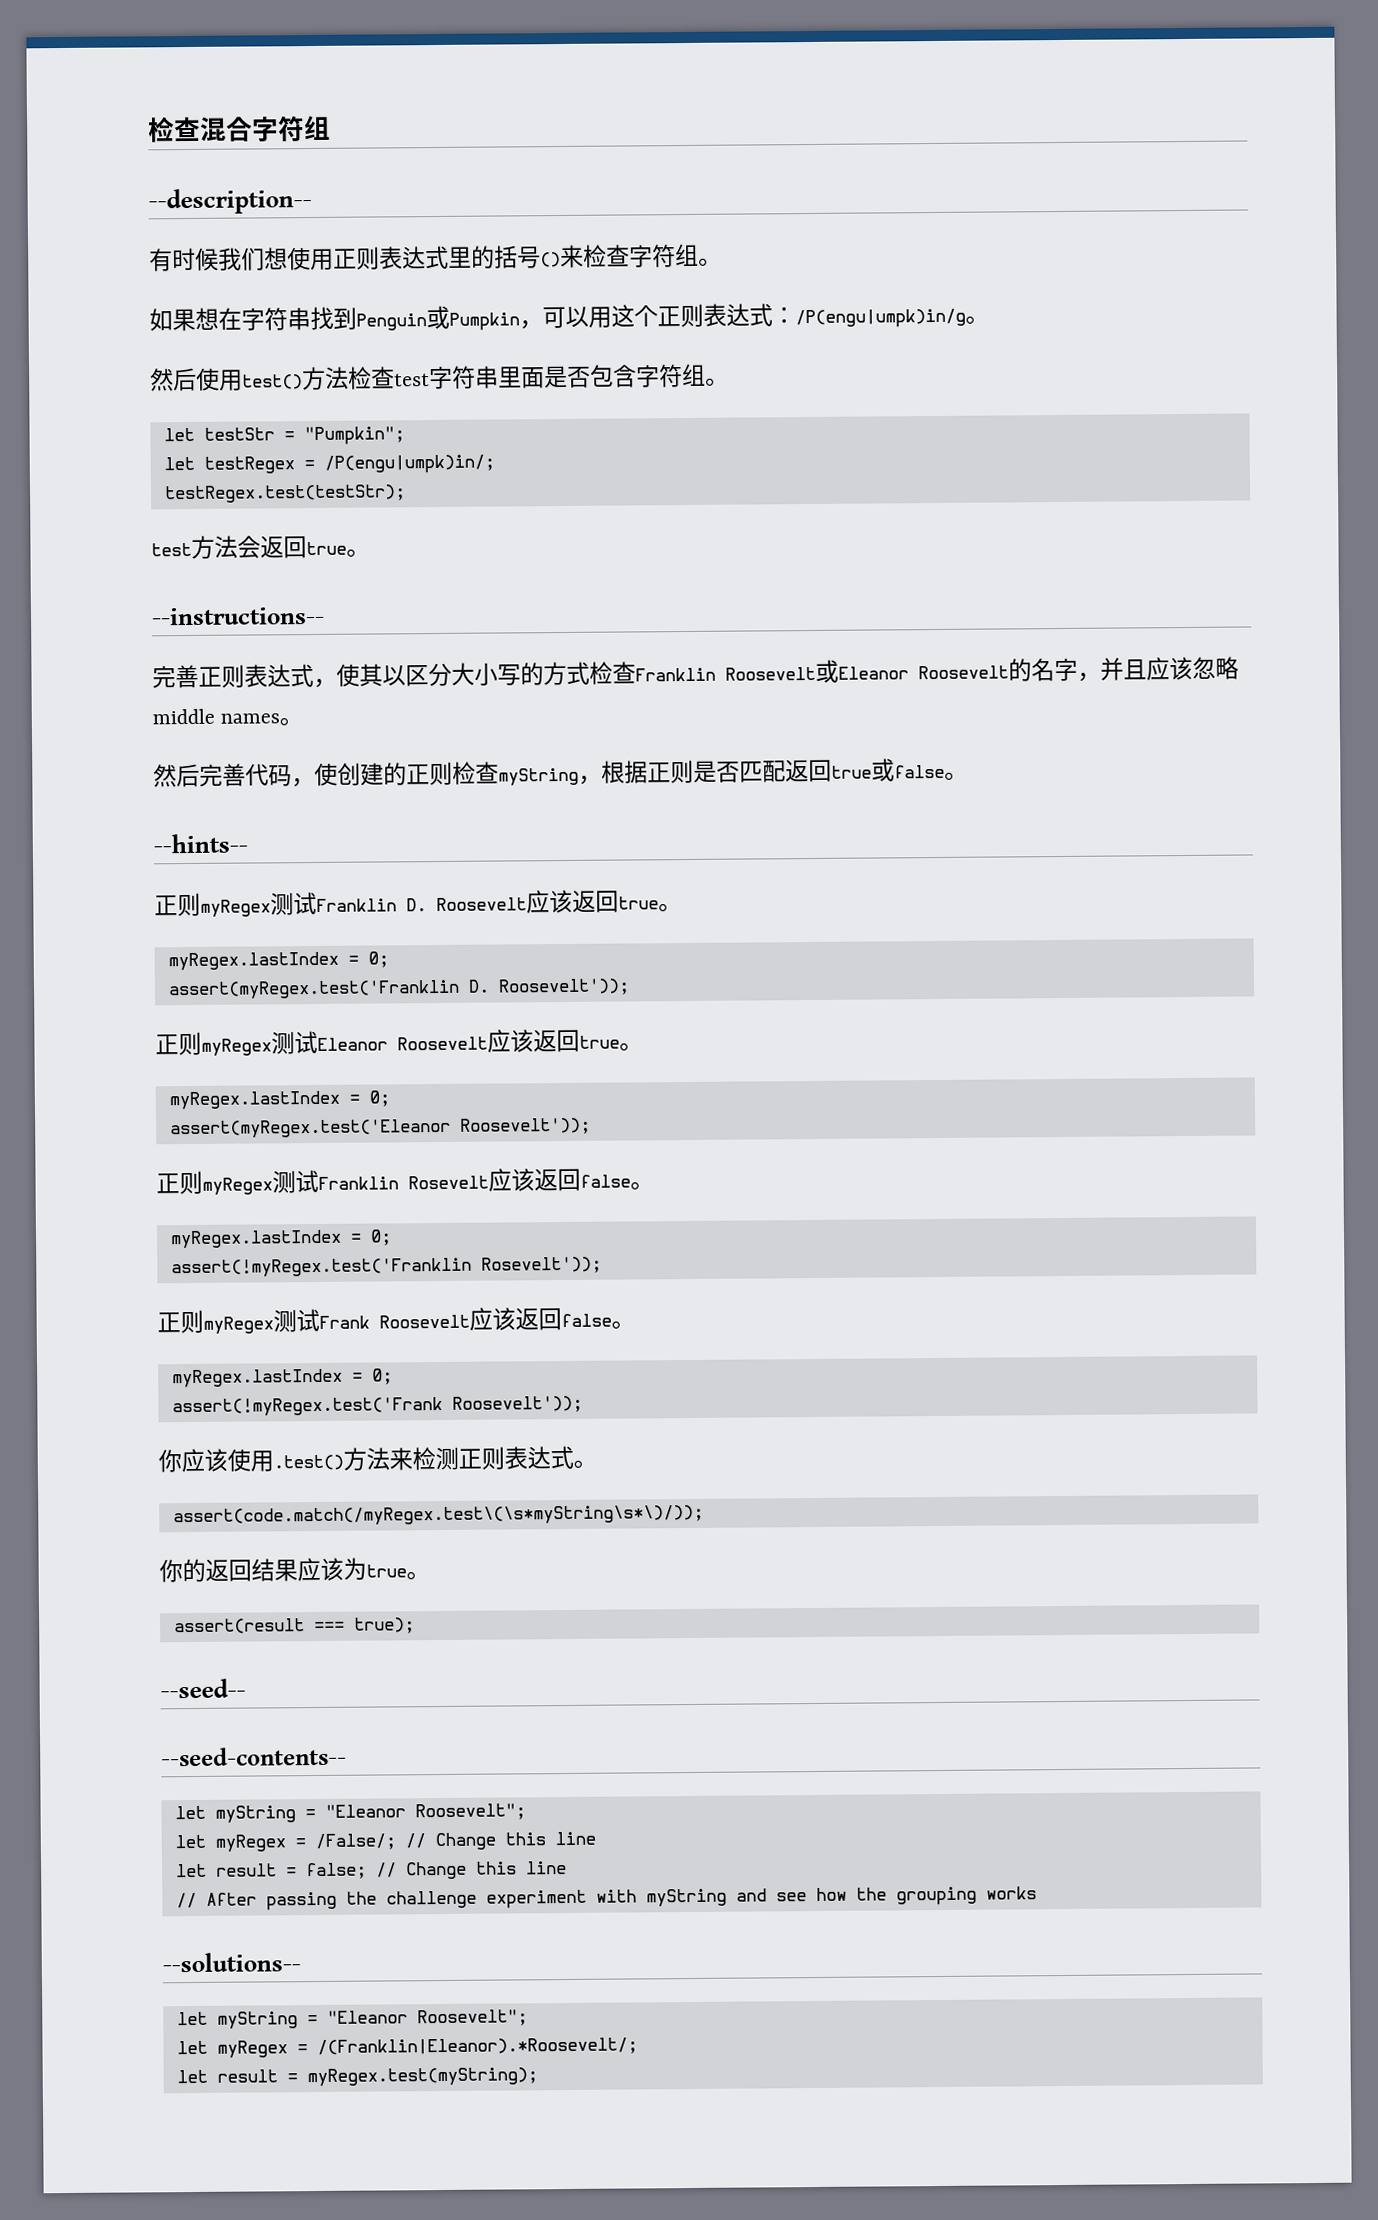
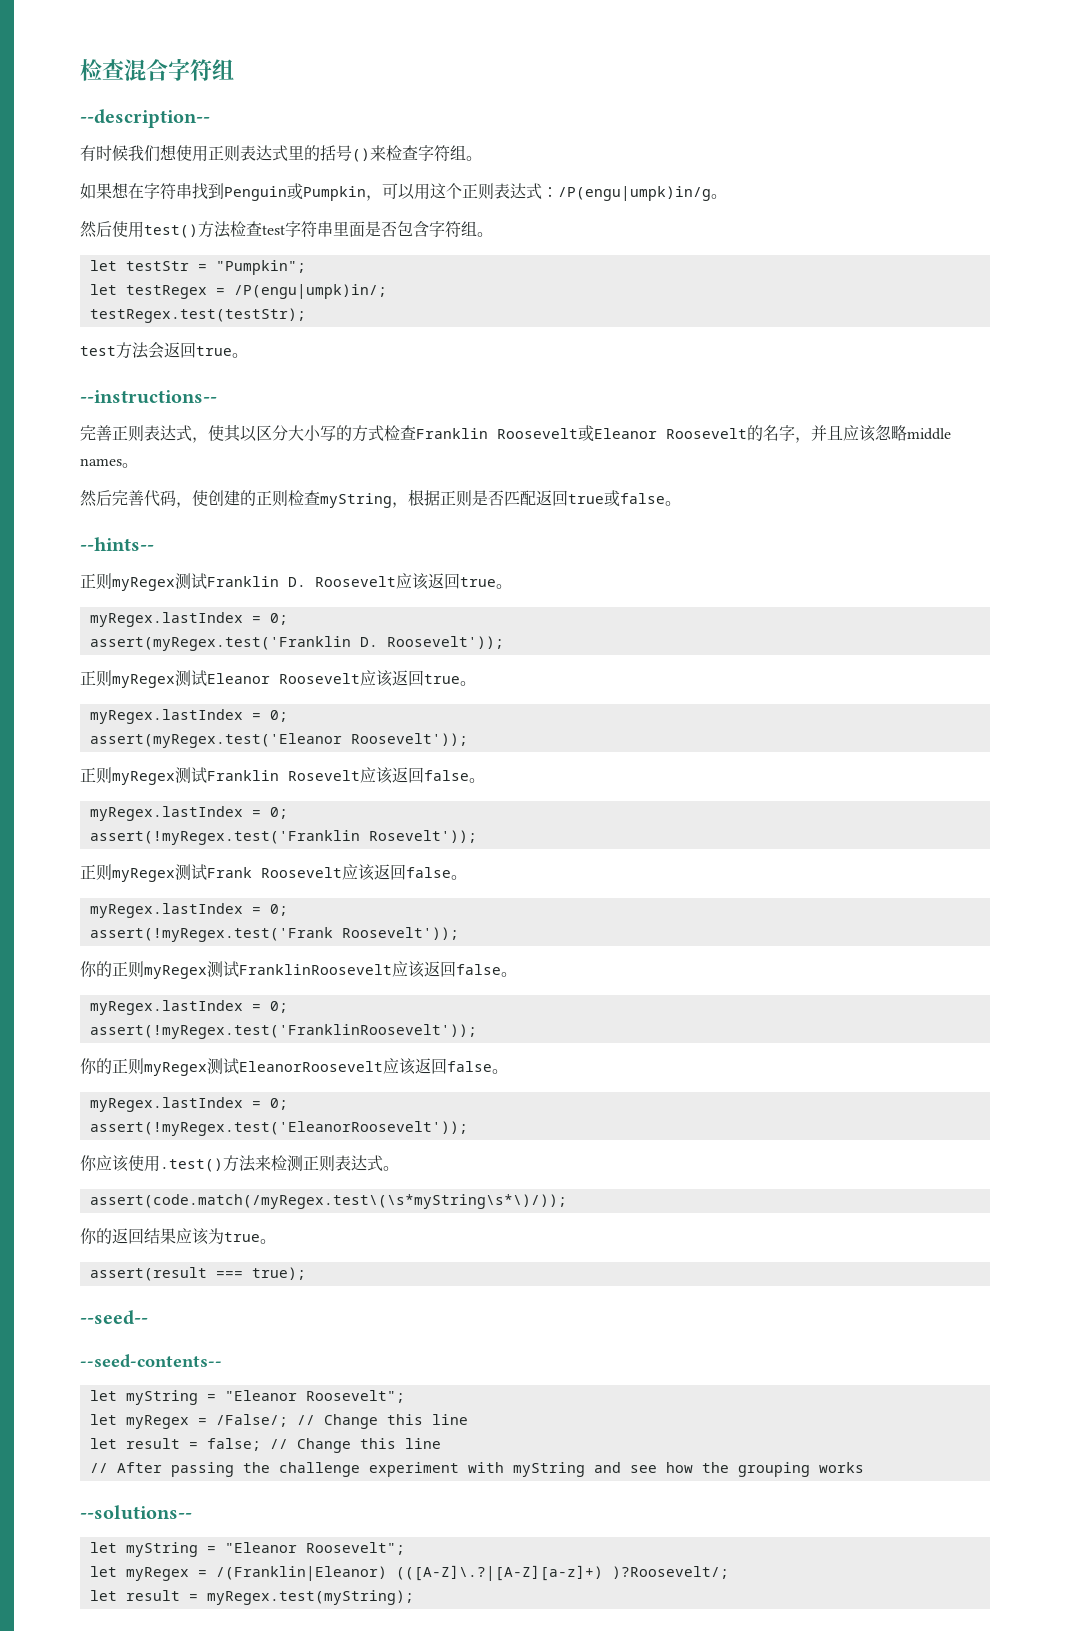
+ 你的正则myRegex测试FranklinRoosevelt应该返回false。
+ myRegex.lastIndex = 0;
+ assert(!myRegex.test('FranklinRoosevelt'));
+ 你的正则myRegex测试EleanorRoosevelt应该返回false。
+ myRegex.lastIndex = 0;
+ assert(!myRegex.test('EleanorRoosevelt'));
- let myRegex = /(Franklin|Eleanor).*Roosevelt/;
+ let myRegex = /(Franklin|Eleanor) (([A-Z]\.?|[A-Z][a-z]+) )?Roosevelt/;

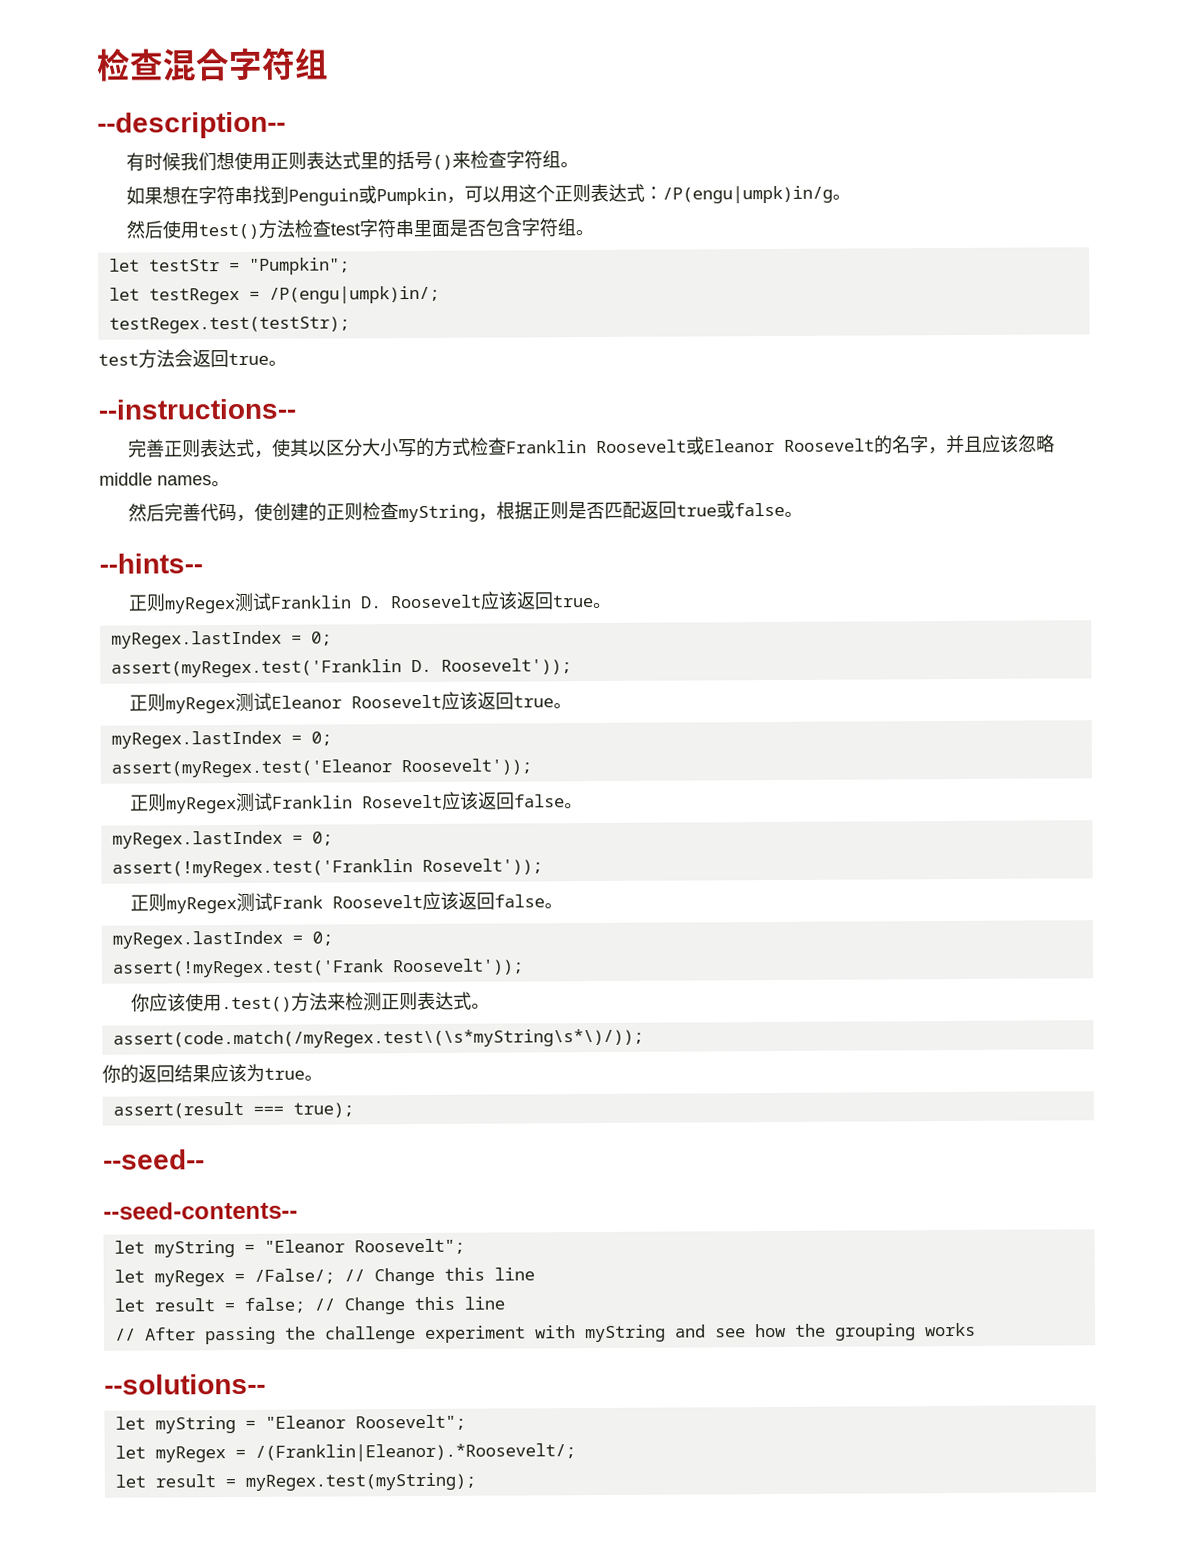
- 你的正则myRegex测试FranklinRoosevelt应该返回false。
- myRegex.lastIndex = 0;
- assert(!myRegex.test('FranklinRoosevelt'));
- 你的正则myRegex测试EleanorRoosevelt应该返回false。
- myRegex.lastIndex = 0;
- assert(!myRegex.test('EleanorRoosevelt'));
- let myRegex = /(Franklin|Eleanor) (([A-Z]\.?|[A-Z][a-z]+) )?Roosevelt/;
+ let myRegex = /(Franklin|Eleanor).*Roosevelt/;

